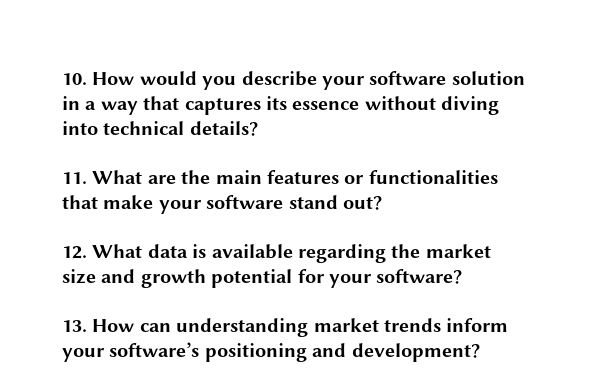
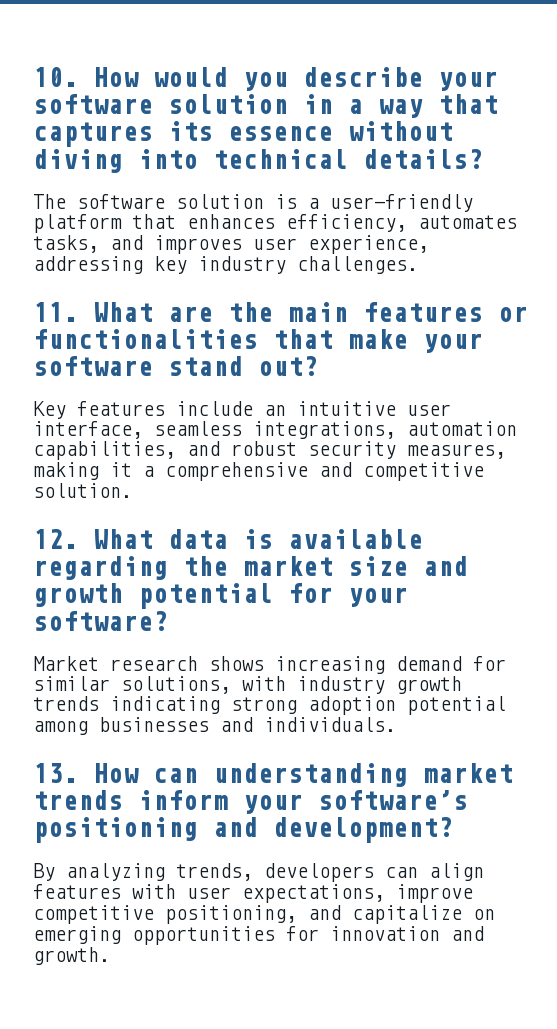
+ The software solution is a user-friendly platform that enhances efficiency, automates tasks, and improves user experience, addressing key industry challenges.
+ Key features include an intuitive user interface, seamless integrations, automation capabilities, and robust security measures, making it a comprehensive and competitive solution.
+ Market research shows increasing demand for similar solutions, with industry growth trends indicating strong adoption potential among businesses and individuals.
+ By analyzing trends, developers can align features with user expectations, improve competitive positioning, and capitalize on emerging opportunities for innovation and growth.

